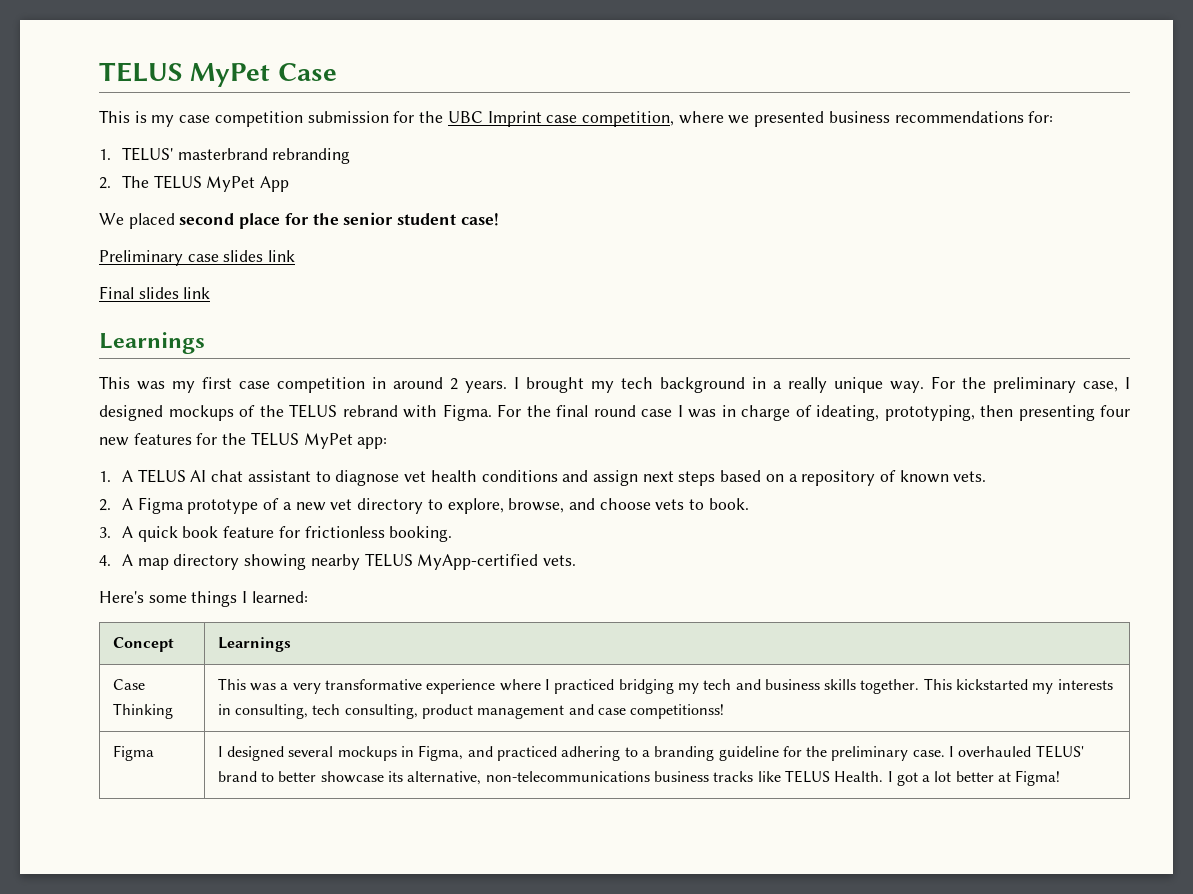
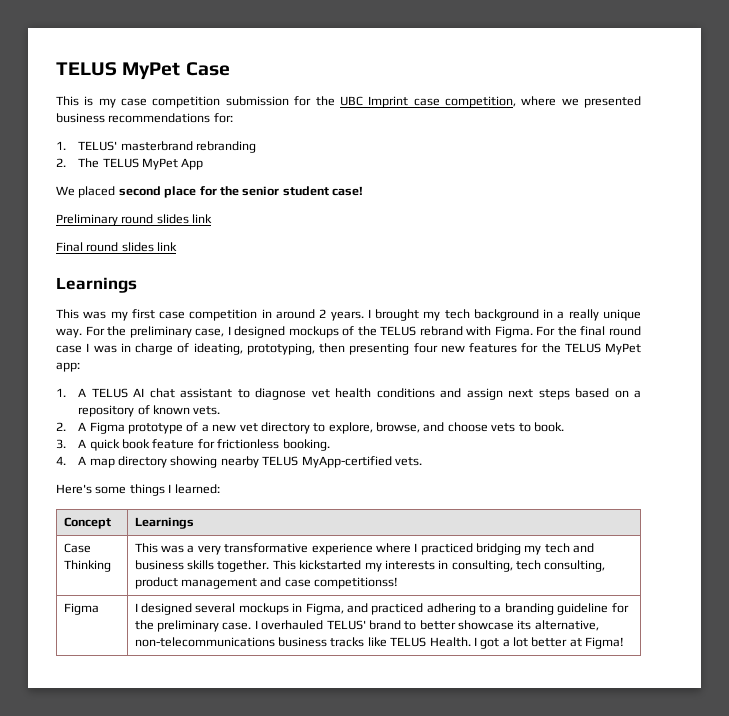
- Preliminary case slides link
+ Preliminary round slides link
- Final slides link
+ Final round slides link

